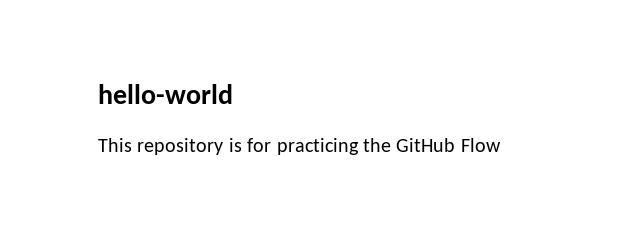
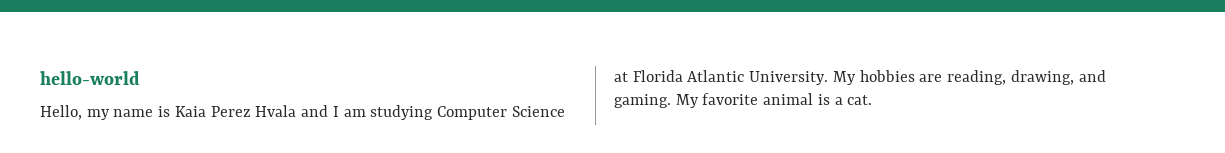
- This repository is for practicing the GitHub Flow
+ Hello, my name is Kaia Perez Hvala and I am studying Computer Science at Florida Atlantic University. My hobbies are reading, drawing, and gaming. My favorite animal is a cat.

